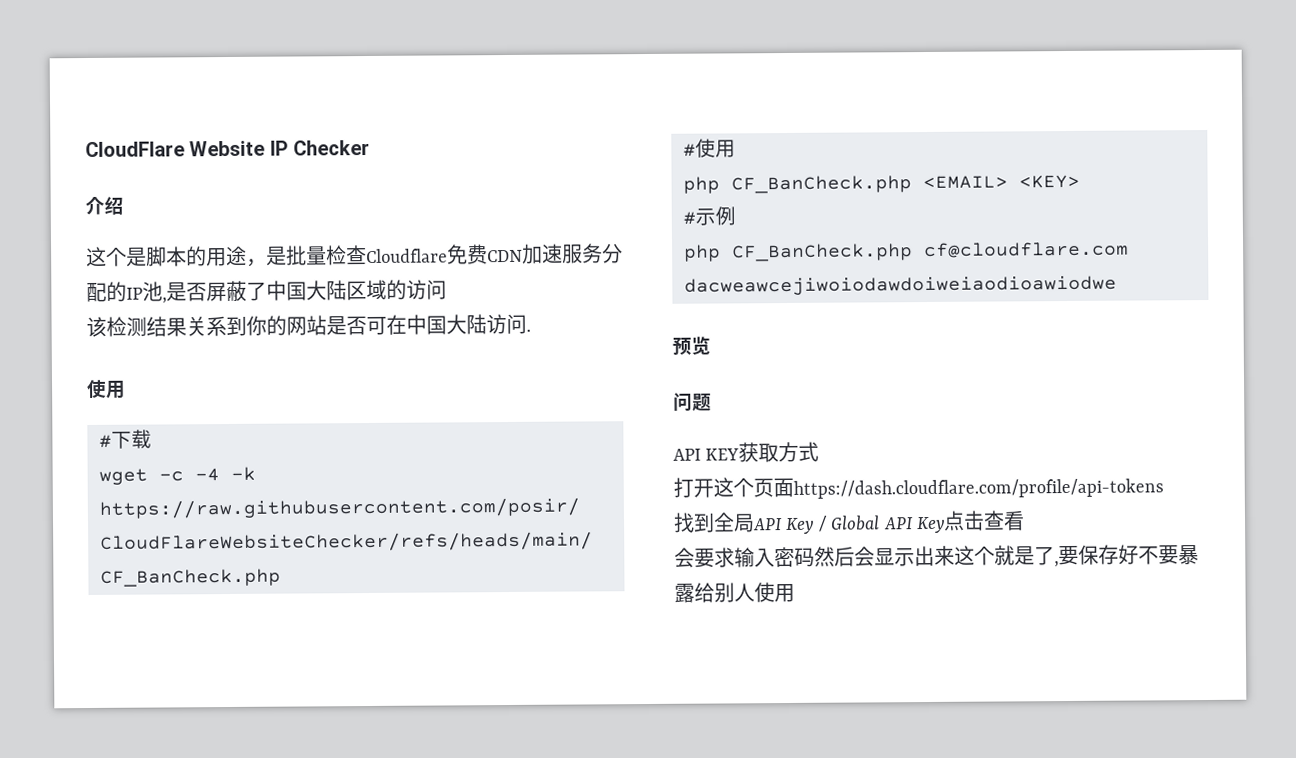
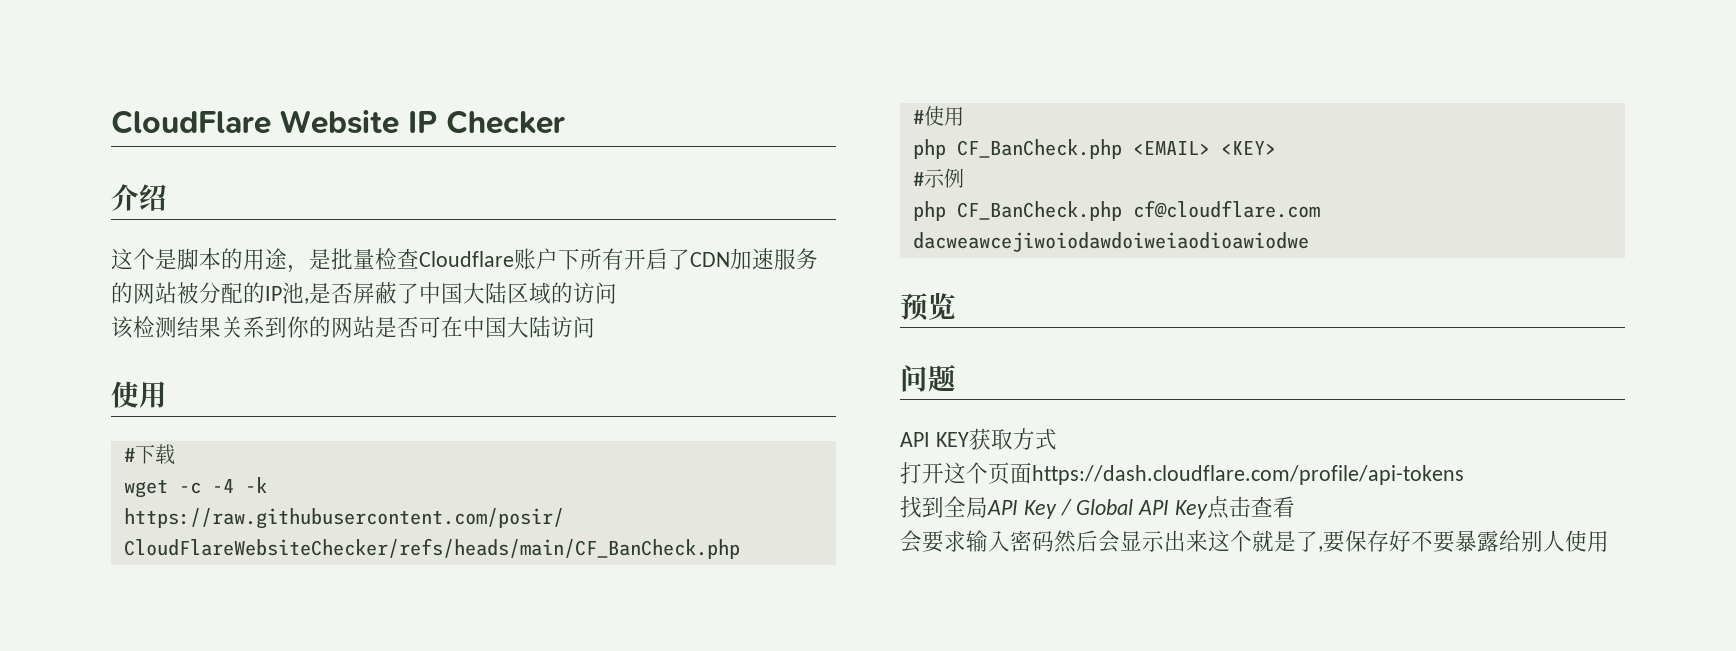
- 这个是脚本的用途，是批量检查Cloudflare免费CDN加速服务分配的IP池,是否屏蔽了中国大陆区域的访问
+ 这个是脚本的用途，是批量检查Cloudflare账户下所有开启了CDN加速服务的网站被分配的IP池,是否屏蔽了中国大陆区域的访问
- 该检测结果关系到你的网站是否可在中国大陆访问.
+ 该检测结果关系到你的网站是否可在中国大陆访问

